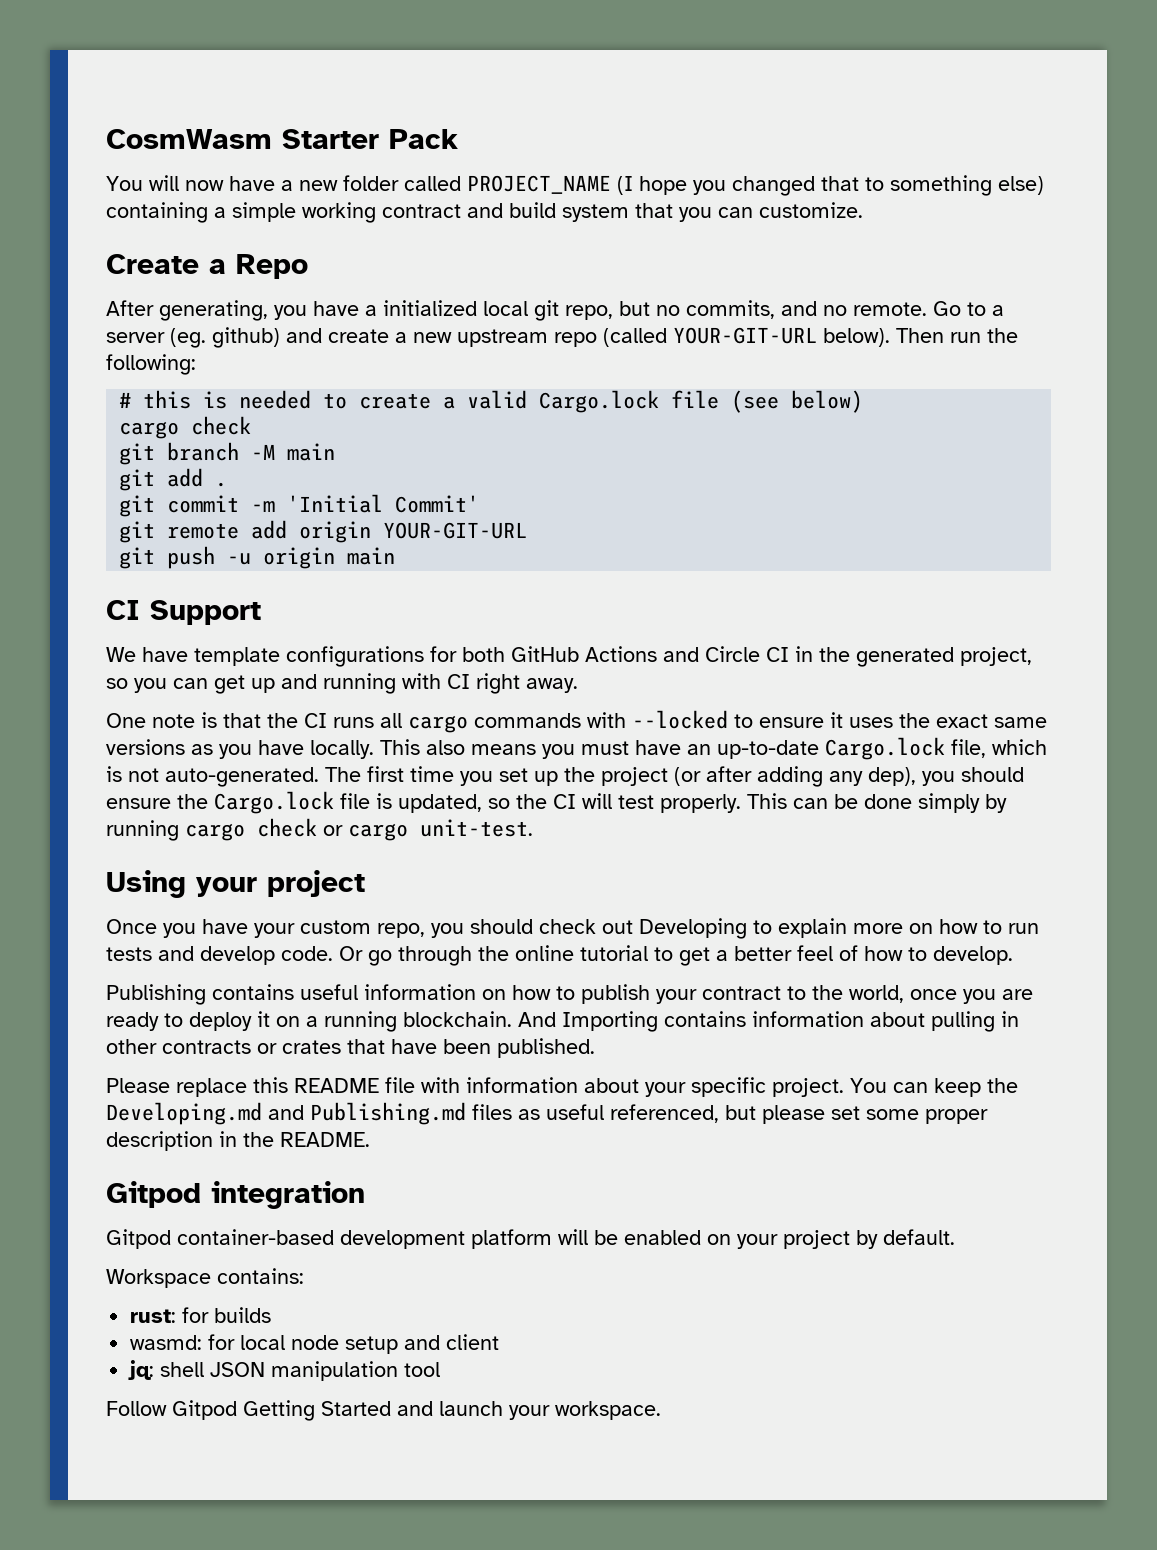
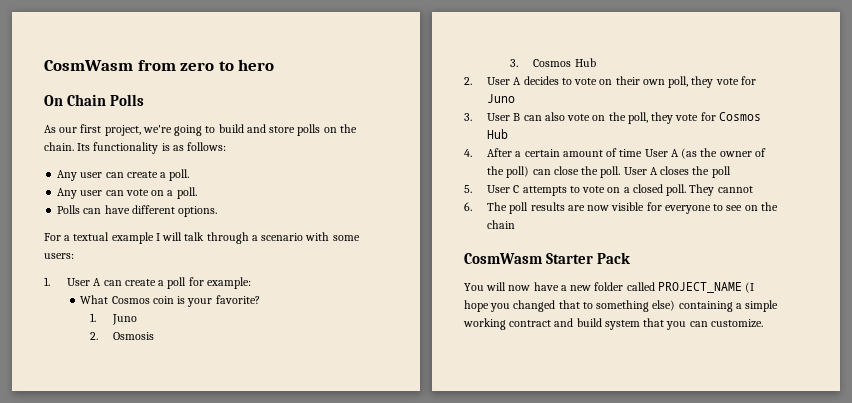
+ CosmWasm from zero to hero
+ On Chain Polls
+ As our first project, we're going to build and store polls on the chain. Its functionality is as follows:
+ Any user can create a poll.
+ Any user can vote on a poll.
+ Polls can have different options.
+ For a textual example I will talk through a scenario with some users:
+ 1. User A can create a poll for example:
+ What Cosmos coin is your favorite?
+ 1. Juno
+ 2. Osmosis
+ 3. Cosmos Hub
+ 2. User A decides to vote on their own poll, they vote for Juno
+ 3. User B can also vote on the poll, they vote for Cosmos Hub
+ 4. After a certain amount of time User A (as the owner of the poll) can close the poll. User A closes the poll
+ 5. User C attempts to vote on a closed poll. They cannot
+ 6. The poll results are now visible for everyone to see on the chain
- Create a Repo
- After generating, you have a initialized local git repo, but no commits, and no remote. Go to a server (eg. github) and create a new upstream repo (called YOUR-GIT-URL below). Then run the following:
- # this is needed to create a valid Cargo.lock file (see below)
- cargo check
- git branch -M main
- git add .
- git commit -m 'Initial Commit'
- git remote add origin YOUR-GIT-URL
- git push -u origin main
- CI Support
- We have template configurations for both GitHub Actions and Circle CI in the generated project, so you can get up and running with CI right away.
- One note is that the CI runs all cargo commands with --locked to ensure it uses the exact same versions as you have locally. This also means you must have an up-to-date Cargo.lock file, which is not auto-generated. The first time you set up the project (or after adding any dep), you should ensure the Cargo.lock file is updated, so the CI will test properly. This can be done simply by running cargo check or cargo unit-test.
- Using your project
- Once you have your custom repo, you should check out Developing to explain more on how to run tests and develop code. Or go through the online tutorial to get a better feel of how to develop.
- Publishing contains useful information on how to publish your contract to the world, once you are ready to deploy it on a running blockchain. And Importing contains information about pulling in other contracts or crates that have been published.
- Please replace this README file with information about your specific project. You can keep the Developing.md and Publishing.md files as useful referenced, but please set some proper description in the README.
- Gitpod integration
- Gitpod container-based development platform will be enabled on your project by default.
- Workspace contains:
- rust: for builds
- wasmd: for local node setup and client
- jq: shell JSON manipulation tool
- Follow Gitpod Getting Started and launch your workspace.

